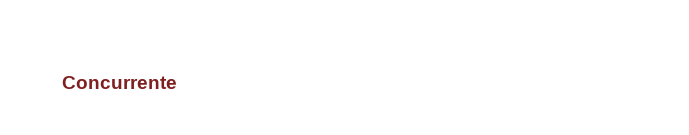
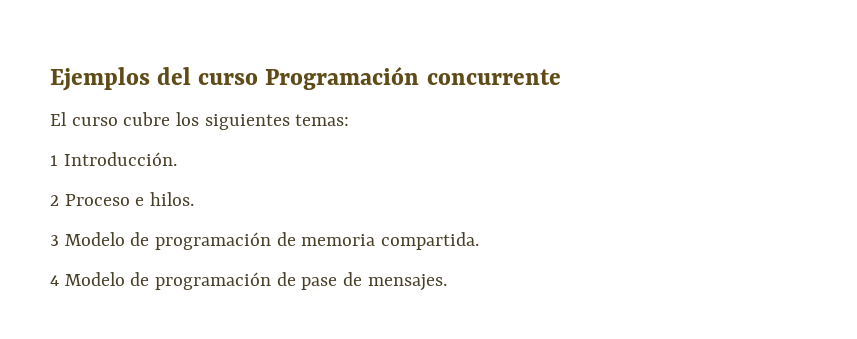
- Concurrente
+ Ejemplos del curso Programación concurrente
+ El curso cubre los siguientes temas:
+ 1 Introducción.
+ 2 Proceso e hilos.
+ 3 Modelo de programación de memoria compartida.
+ 4 Modelo de programación de pase de mensajes.

